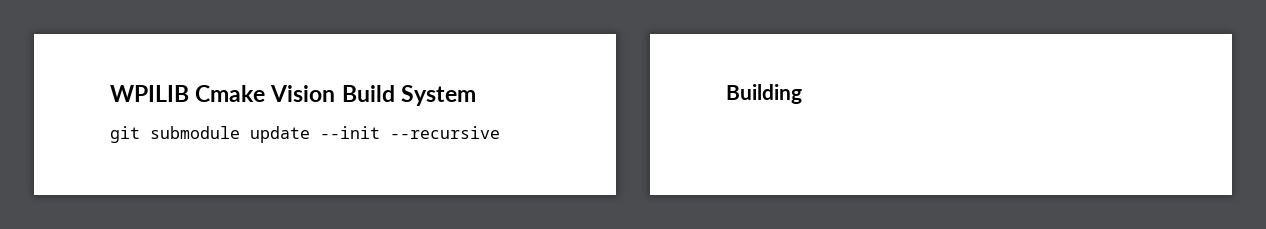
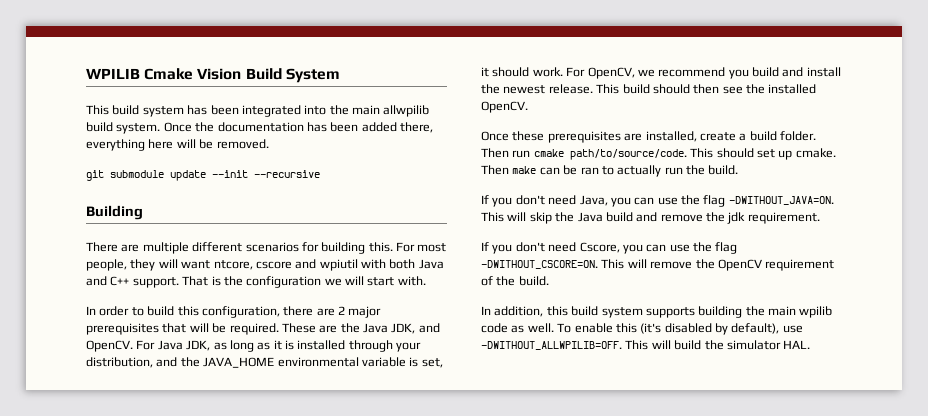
+ This build system has been integrated into the main allwpilib build system. Once the documentation has been added there, everything here will be removed.
+ There are multiple different scenarios for building this. For most people, they will want ntcore, cscore and wpiutil with both Java and C++ support. That is the configuration we will start with.
+ In order to build this configuration, there are 2 major prerequisites that will be required. These are the Java JDK, and OpenCV. For Java JDK, as long as it is installed through your distribution, and the JAVA_HOME environmental variable is set, it should work. For OpenCV, we recommend you build and install the newest release. This build should then see the installed OpenCV.
+ Once these prerequisites are installed, create a build folder. Then run cmake path/to/source/code. This should set up cmake. Then make can be ran to actually run the build.
+ If you don't need Java, you can use the flag -DWITHOUT_JAVA=ON. This will skip the Java build and remove the jdk requirement.
+ If you don't need Cscore, you can use the flag -DWITHOUT_CSCORE=ON. This will remove the OpenCV requirement of the build.
+ In addition, this build system supports building the main wpilib code as well. To enable this (it's disabled by default), use -DWITHOUT_ALLWPILIB=OFF. This will build the simulator HAL.

